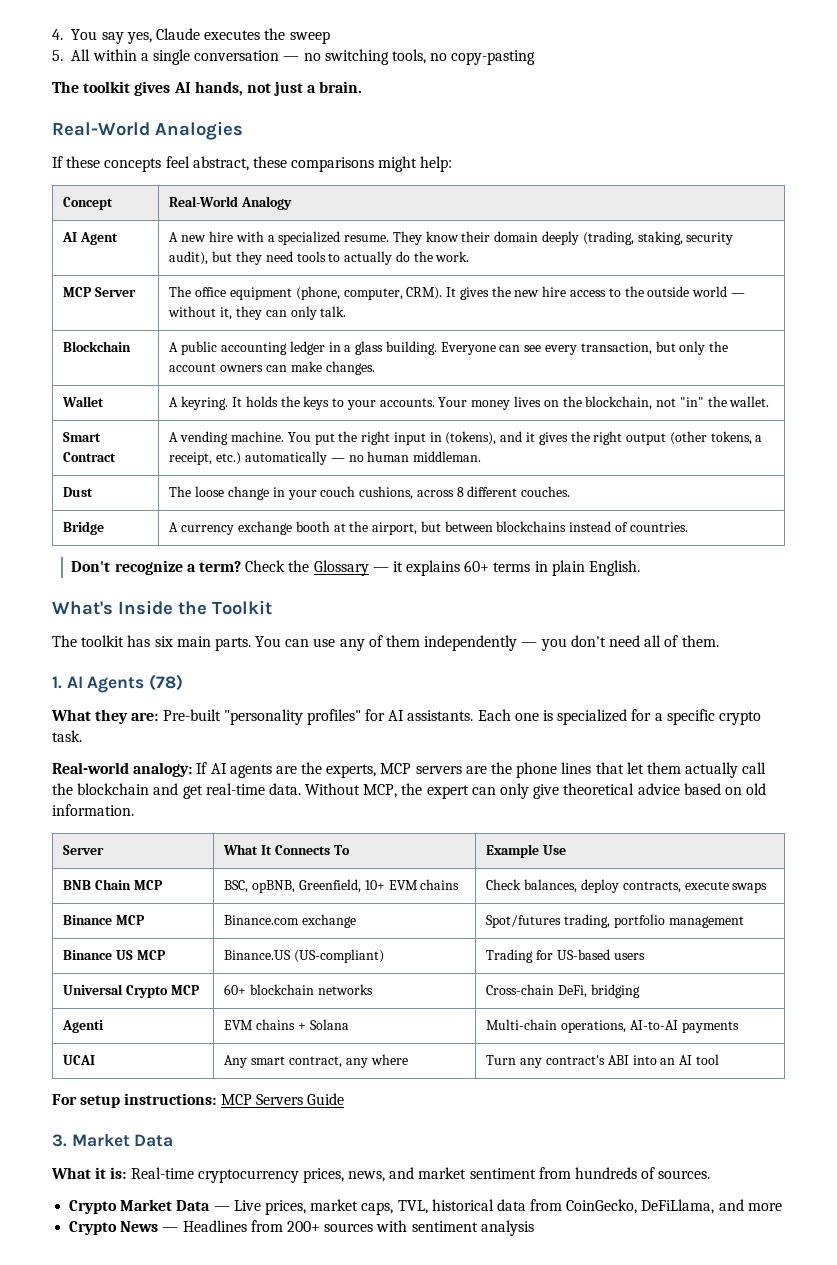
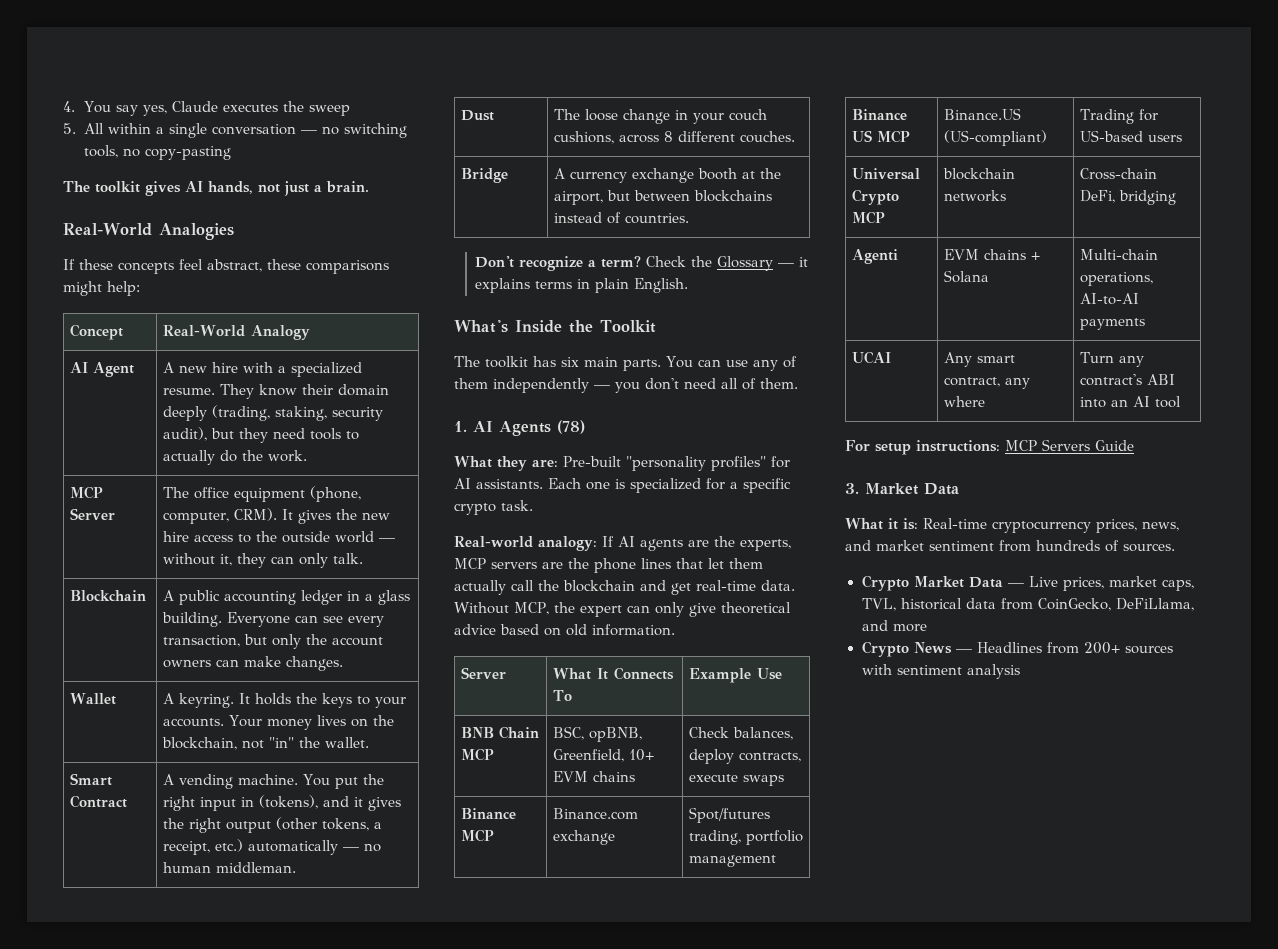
- Check the Glossary — it explains 60+ terms in plain English.
+ Check the Glossary — it explains terms in plain English.
- Universal Crypto MCP | 60+ blockchain networks | Cross-chain DeFi, bridging
+ Universal Crypto MCP | blockchain networks | Cross-chain DeFi, bridging

